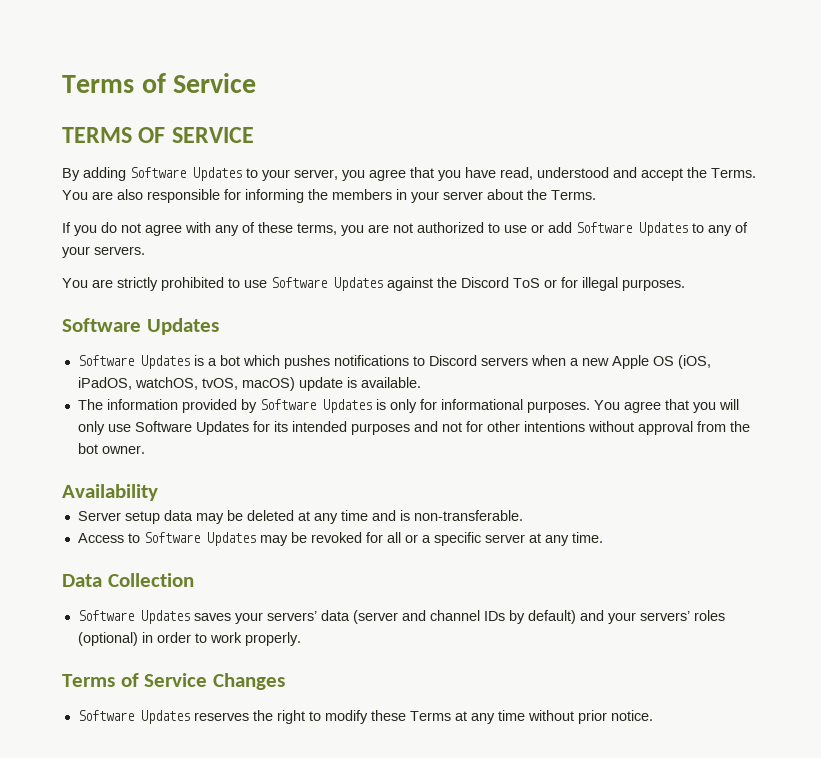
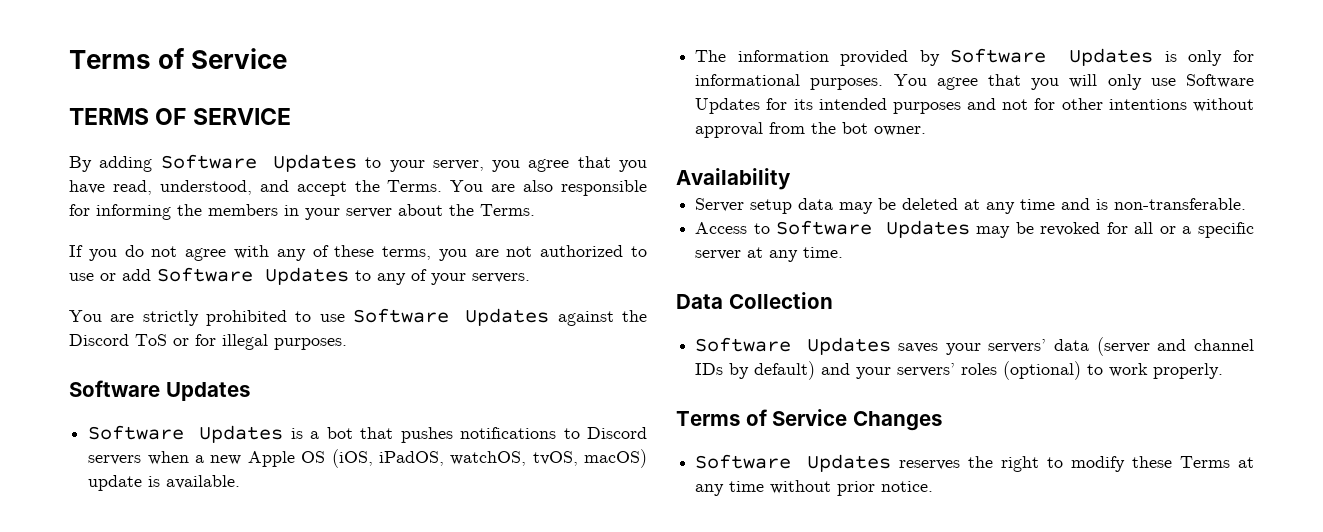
- By adding Software Updates to your server, you agree that you have read, understood and accept the Terms.
+ By adding Software Updates to your server, you agree that you have read, understood, and accept the Terms.
- Software Updates is a bot which pushes notifications to Discord servers when a new Apple OS (iOS, iPadOS, watchOS, tvOS, macOS) update is available.
+ Software Updates is a bot that pushes notifications to Discord servers when a new Apple OS (iOS, iPadOS, watchOS, tvOS, macOS) update is available.
- Software Updates saves your servers’ data (server and channel IDs by default) and your servers’ roles (optional) in order to work properly.
+ Software Updates saves your servers’ data (server and channel IDs by default) and your servers’ roles (optional) to work properly.

